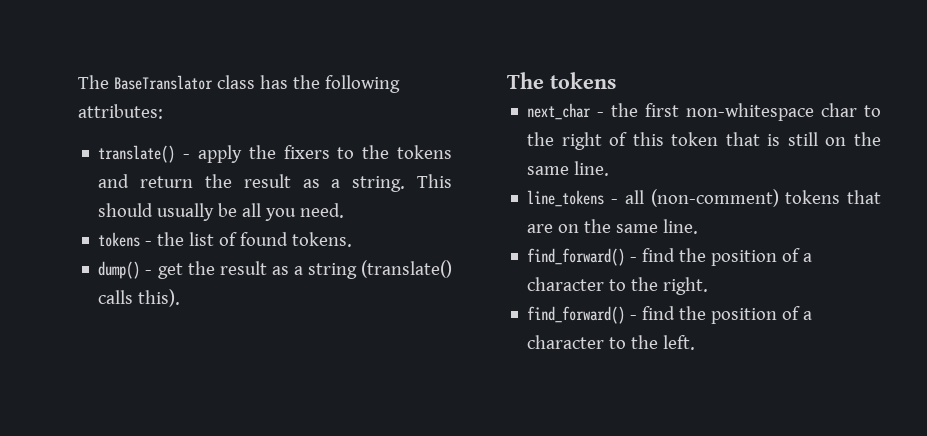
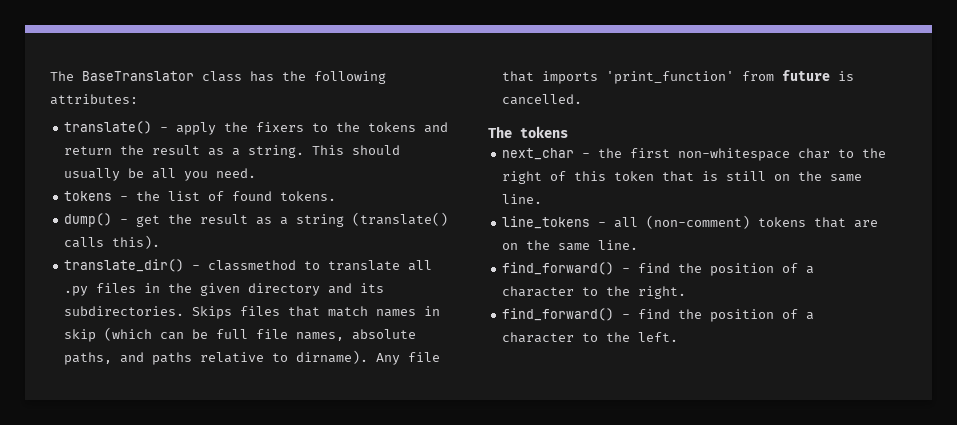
+ translate_dir() - classmethod to translate all .py files in the given directory and its subdirectories. Skips files that match names in skip (which can be full file names, absolute paths, and paths relative to dirname). Any file that imports 'print_function' from future is cancelled.

